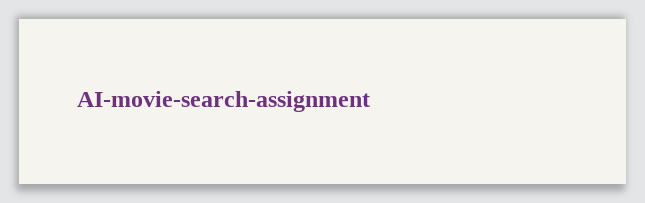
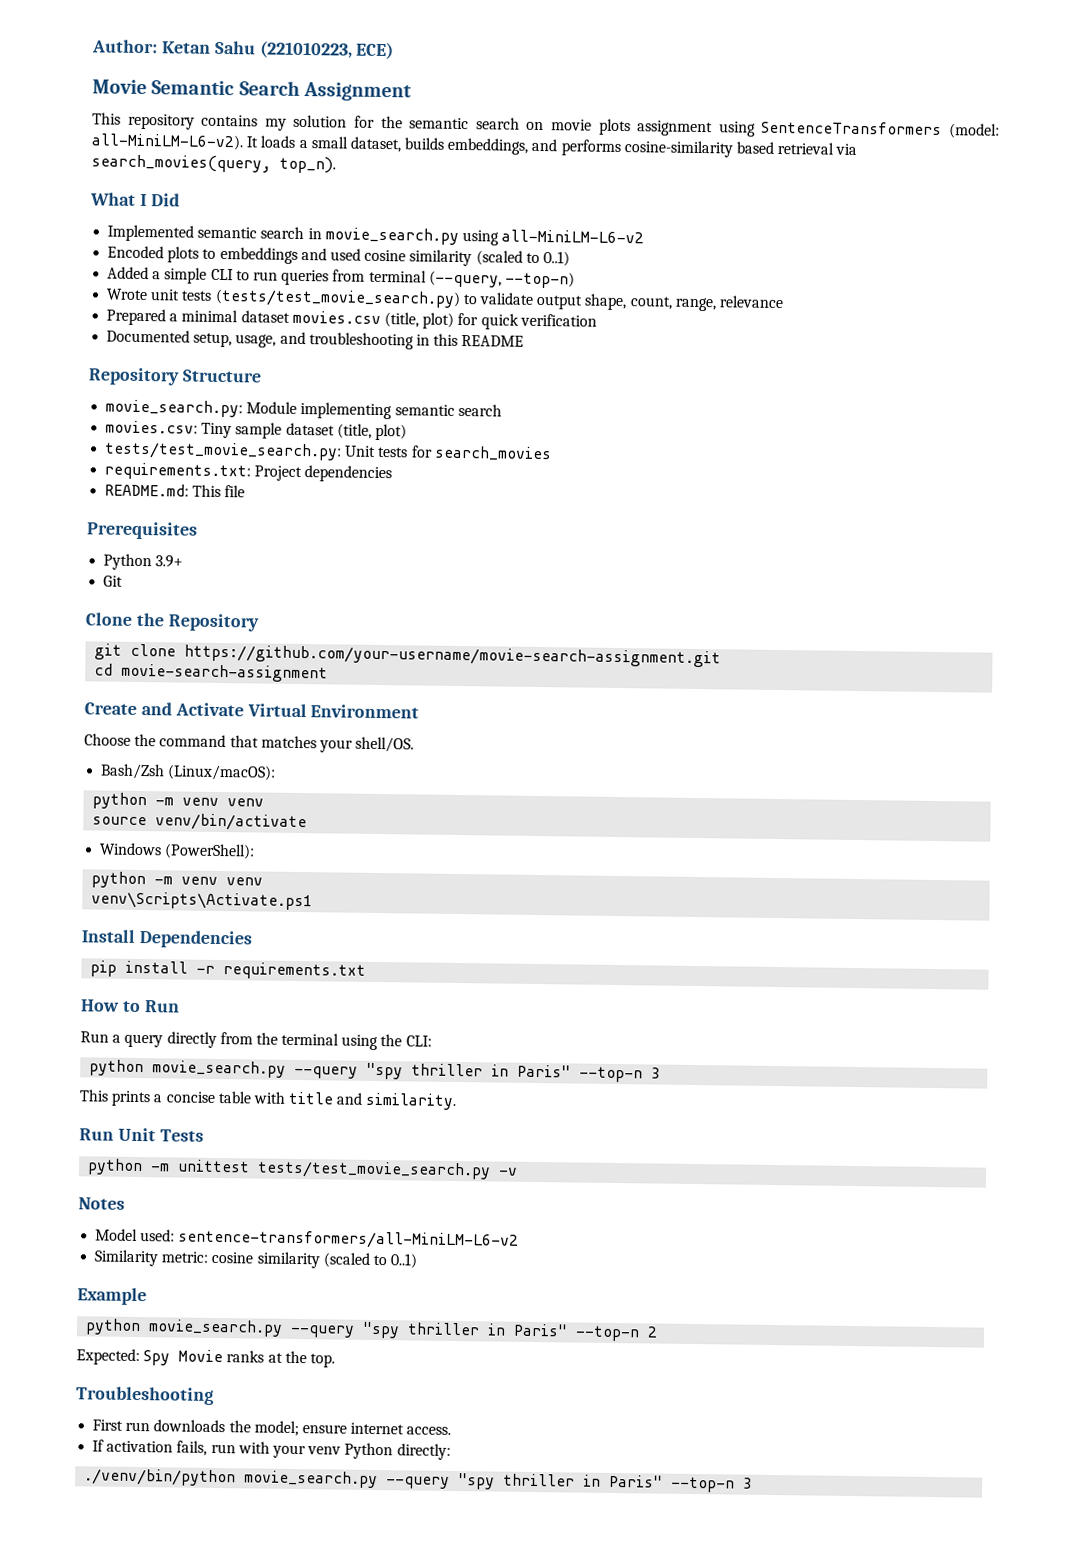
- AI-movie-search-assignment
+ Author: Ketan Sahu (221010223, ECE)
+ Movie Semantic Search Assignment
+ This repository contains my solution for the semantic search on movie plots assignment using SentenceTransformers (model: all-MiniLM-L6-v2). It loads a small dataset, builds embeddings, and performs cosine-similarity based retrieval via search_movies(query, top_n).
+ What I Did
+ Implemented semantic search in movie_search.py using all-MiniLM-L6-v2
+ Encoded plots to embeddings and used cosine similarity (scaled to 0..1)
+ Added a simple CLI to run queries from terminal (--query, --top-n)
+ Wrote unit tests (tests/test_movie_search.py) to validate output shape, count, range, relevance
+ Prepared a minimal dataset movies.csv (title, plot) for quick verification
+ Documented setup, usage, and troubleshooting in this README
+ Repository Structure
+ movie_search.py: Module implementing semantic search
+ movies.csv: Tiny sample dataset (title, plot)
+ tests/test_movie_search.py: Unit tests for search_movies
+ requirements.txt: Project dependencies
+ README.md: This file
+ Prerequisites
+ Python 3.9+
+ Git
+ Clone the Repository
+ git clone https://github.com/your-username/movie-search-assignment.git
+ cd movie-search-assignment
+ Create and Activate Virtual Environment
+ Choose the command that matches your shell/OS.
+ Bash/Zsh (Linux/macOS):
+ python -m venv venv
+ source venv/bin/activate
+ Windows (PowerShell):
+ python -m venv venv
+ venv\Scripts\Activate.ps1
+ Install Dependencies
+ pip install -r requirements.txt
+ How to Run
+ Run a query directly from the terminal using the CLI:
+ python movie_search.py --query "spy thriller in Paris" --top-n 3
+ This prints a concise table with title and similarity.
+ Run Unit Tests
+ python -m unittest tests/test_movie_search.py -v
+ Notes
+ Model used: sentence-transformers/all-MiniLM-L6-v2
+ Similarity metric: cosine similarity (scaled to 0..1)
+ Example
+ python movie_search.py --query "spy thriller in Paris" --top-n 2
+ Expected: Spy Movie ranks at the top.
+ Troubleshooting
+ First run downloads the model; ensure internet access.
+ If activation fails, run with your venv Python directly:
+ ./venv/bin/python movie_search.py --query "spy thriller in Paris" --top-n 3

